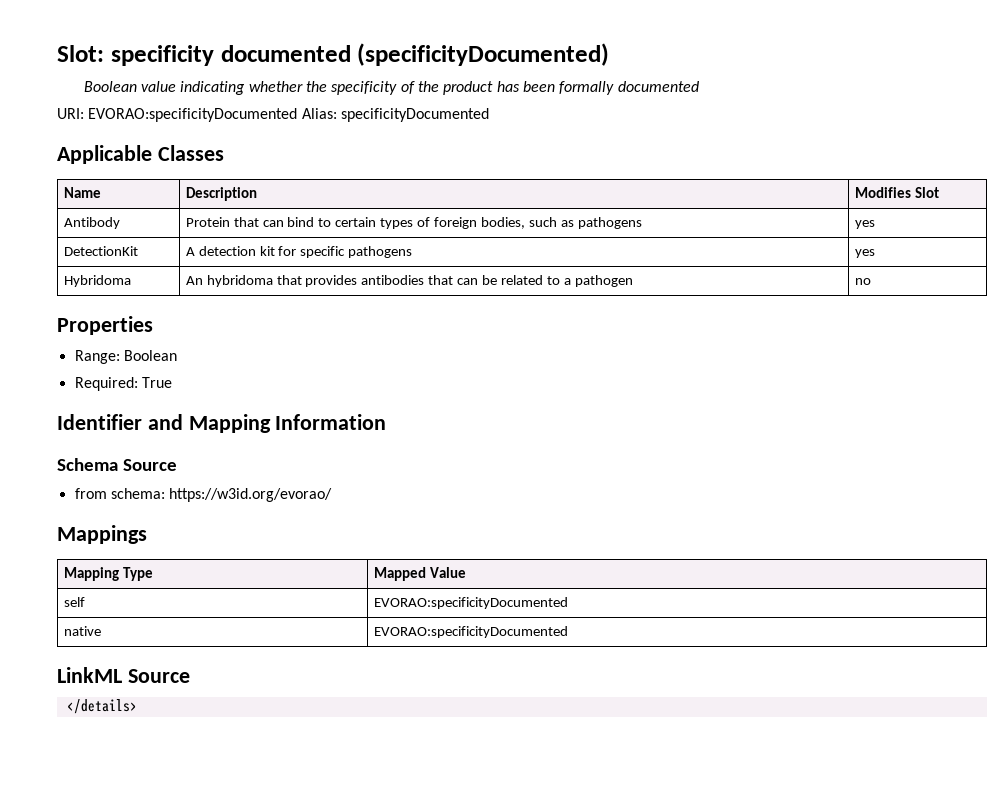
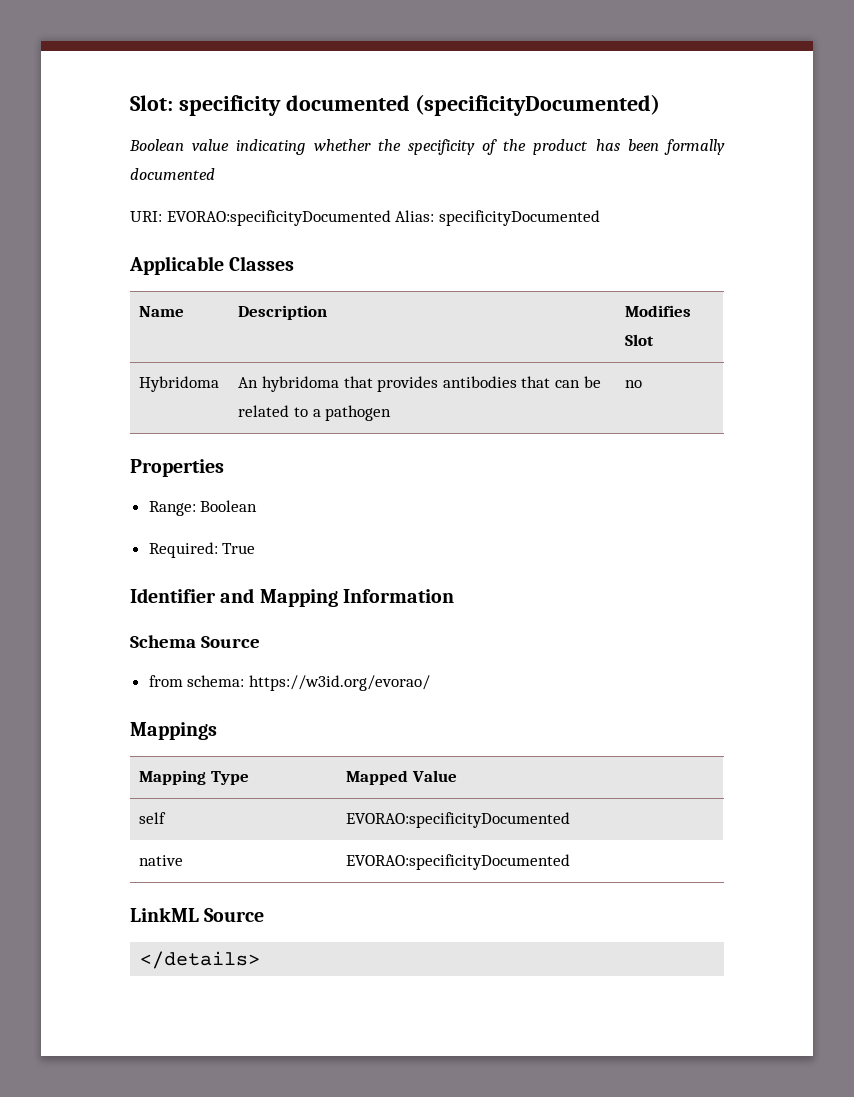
- Antibody | Protein that can bind to certain types of foreign bodies, such as pathogens | yes
- DetectionKit | A detection kit for specific pathogens | yes

